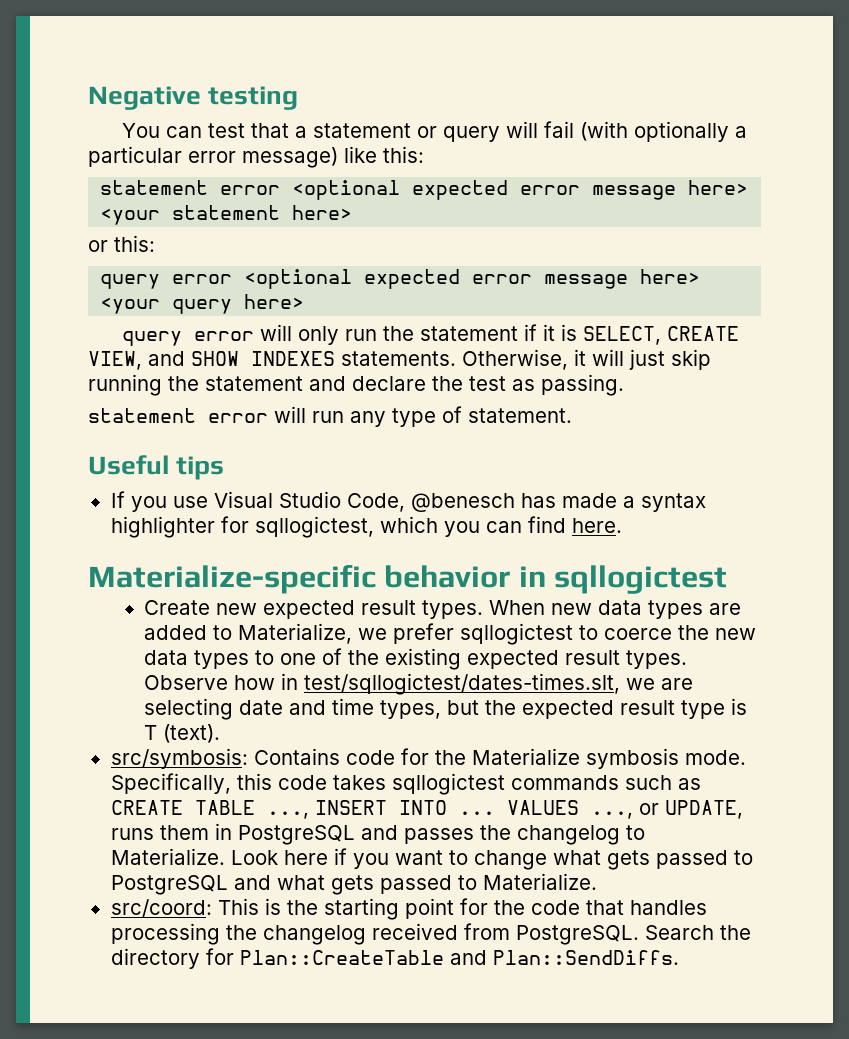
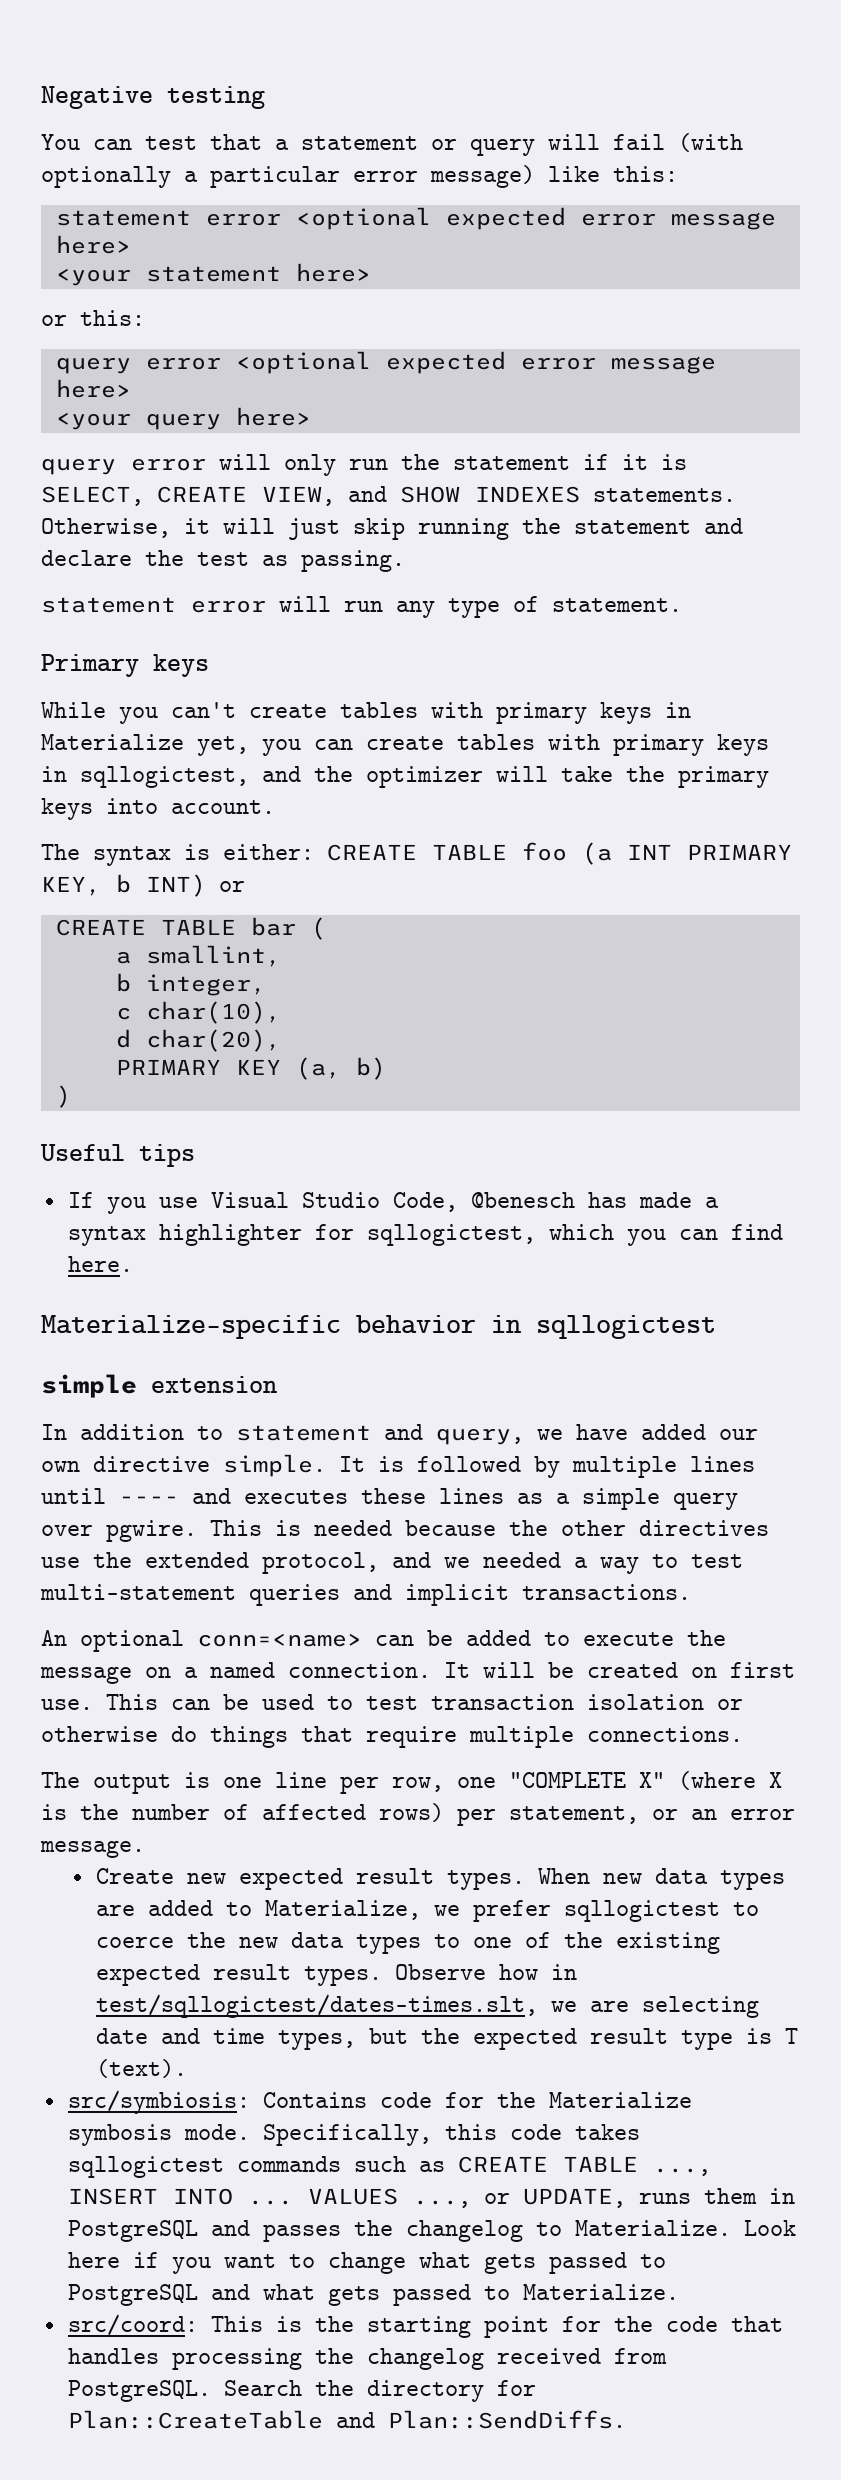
+ Primary keys
+ While you can't create tables with primary keys in Materialize yet, you can create tables with primary keys in sqllogictest, and the optimizer will take the primary keys into account.
+ The syntax is either: CREATE TABLE foo (a INT PRIMARY KEY, b INT) or
+ CREATE TABLE bar (
+ a smallint,
+ b integer,
+ c char(10),
+ d char(20),
+ PRIMARY KEY (a, b)
+ )
+ simple extension
+ In addition to statement and query, we have added our own directive simple. It is followed by multiple lines until ---- and executes these lines as a simple query over pgwire. This is needed because the other directives use the extended protocol, and we needed a way to test multi-statement queries and implicit transactions.
+ An optional conn=<name> can be added to execute the message on a named connection. It will be created on first use. This can be used to test transaction isolation or otherwise do things that require multiple connections.
+ The output is one line per row, one "COMPLETE X" (where X is the number of affected rows) per statement, or an error message.
- src/symbosis: Contains code for the Materialize symbosis mode.
+ src/symbiosis: Contains code for the Materialize symbosis mode.

